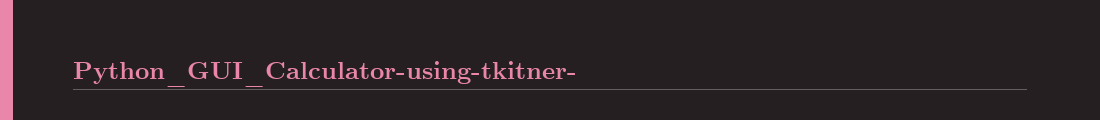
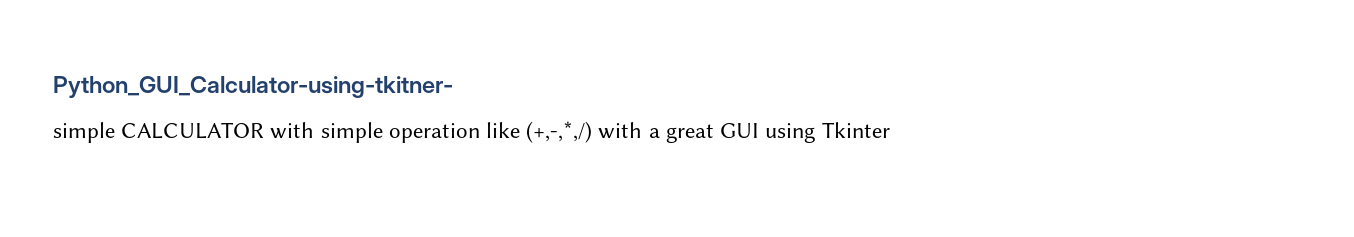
+ simple CALCULATOR with simple operation like (+,-,*,/) with a great GUI using Tkinter

